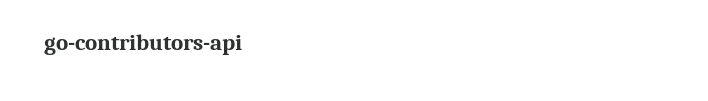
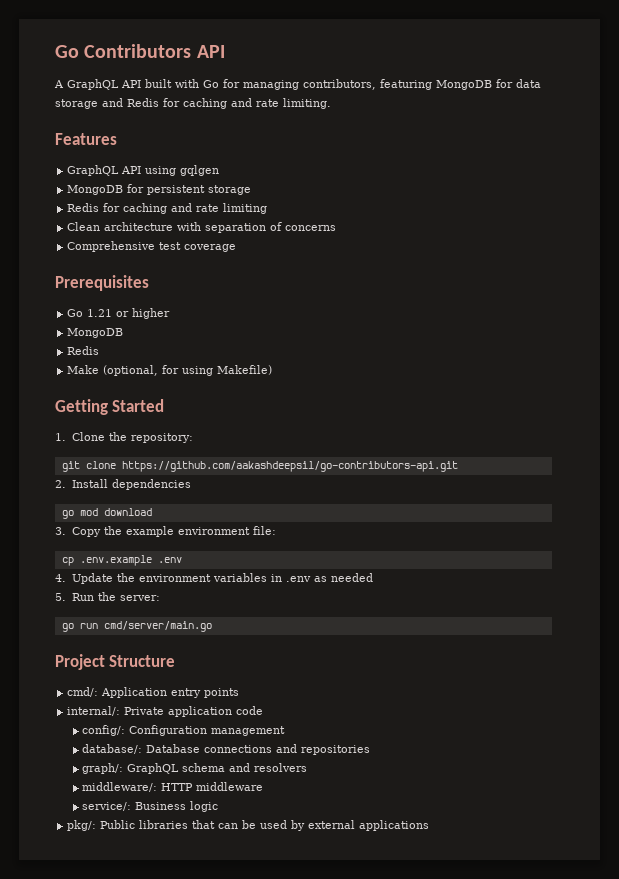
- go-contributors-api
+ Go Contributors API
+ A GraphQL API built with Go for managing contributors, featuring MongoDB for data storage and Redis for caching and rate limiting.
+ Features
+ GraphQL API using gqlgen
+ MongoDB for persistent storage
+ Redis for caching and rate limiting
+ Clean architecture with separation of concerns
+ Comprehensive test coverage
+ Prerequisites
+ Go 1.21 or higher
+ MongoDB
+ Redis
+ Make (optional, for using Makefile)
+ Getting Started
+ 1. Clone the repository:
+ git clone https://github.com/aakashdeepsil/go-contributors-api.git
+ 2. Install dependencies
+ go mod download
+ 3. Copy the example environment file:
+ cp .env.example .env
+ 4. Update the environment variables in .env as needed
+ 5. Run the server:
+ go run cmd/server/main.go
+ Project Structure
+ cmd/: Application entry points
+ internal/: Private application code
+ config/: Configuration management
+ database/: Database connections and repositories
+ graph/: GraphQL schema and resolvers
+ middleware/: HTTP middleware
+ service/: Business logic
+ pkg/: Public libraries that can be used by external applications

